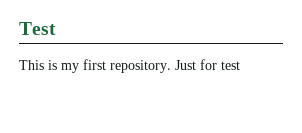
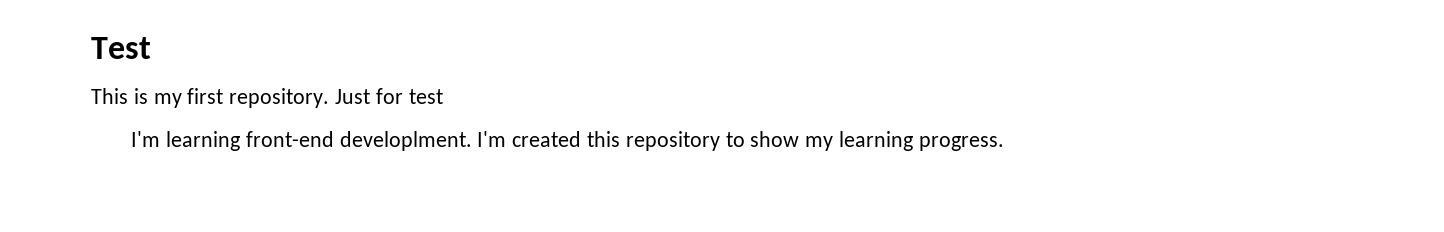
+ I'm learning front-end developlment. I'm created this repository to show my learning progress.

